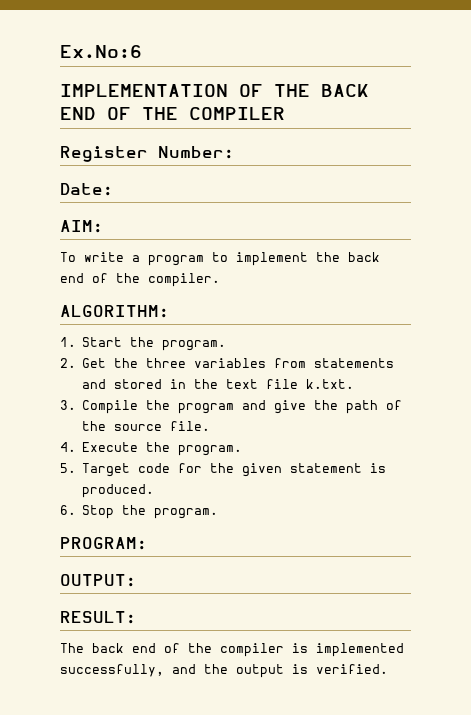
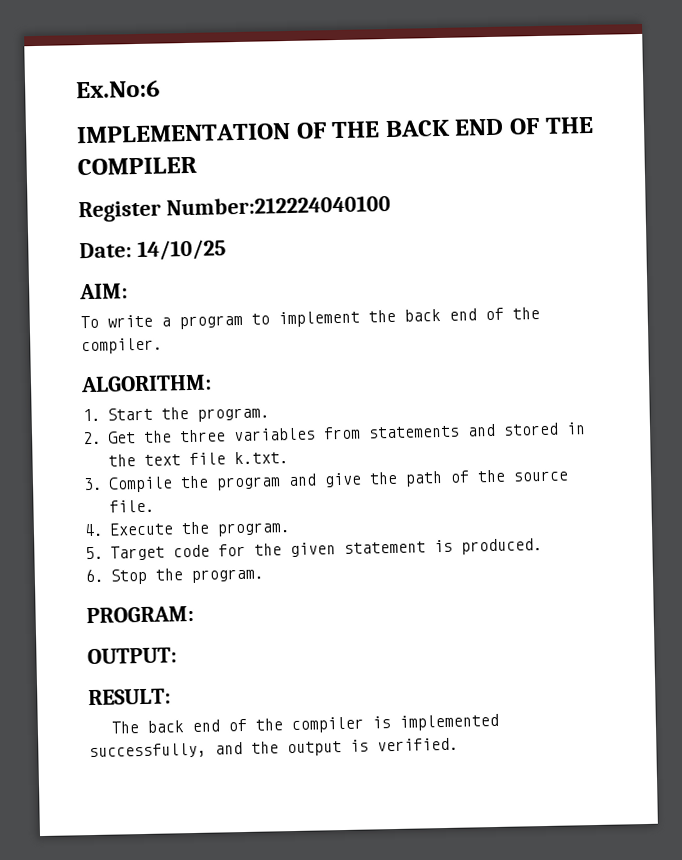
- Register Number:
+ Register Number:212224040100
- Date:
+ Date: 14/10/25

